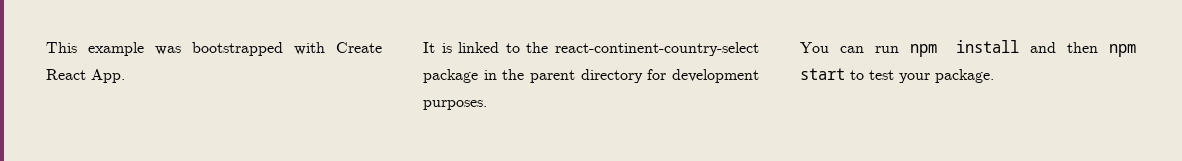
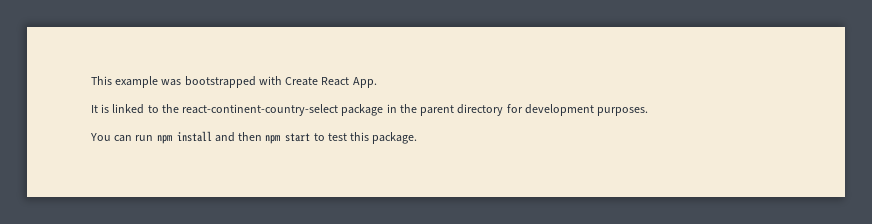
- You can run npm install and then npm start to test your package.
+ You can run npm install and then npm start to test this package.

